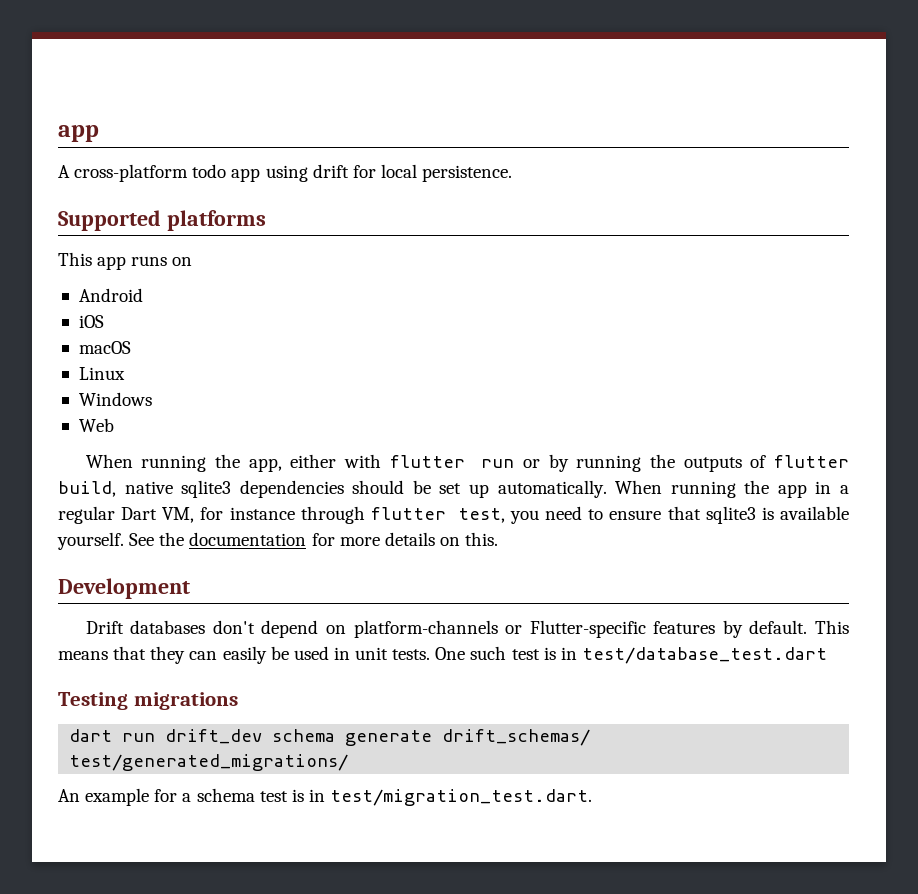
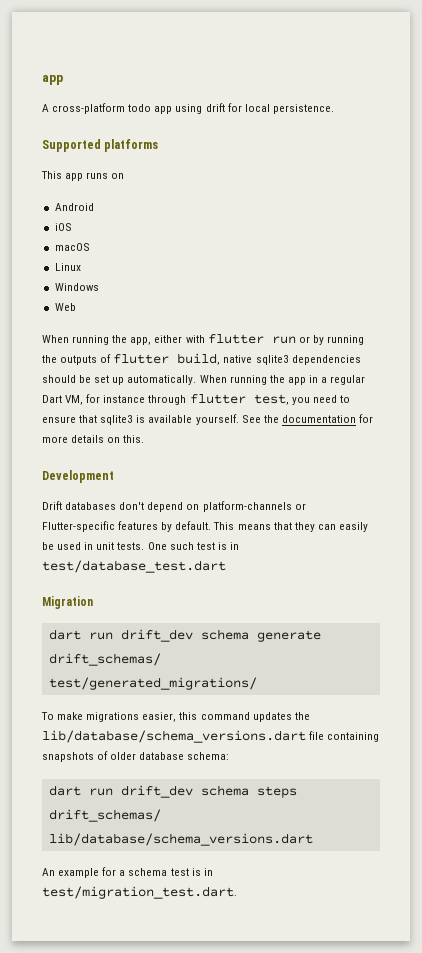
- Testing migrations
+ Migration
+ To make migrations easier, this command updates the lib/database/schema_versions.dart file containing snapshots of older database schema:
+ dart run drift_dev schema steps drift_schemas/ lib/database/schema_versions.dart

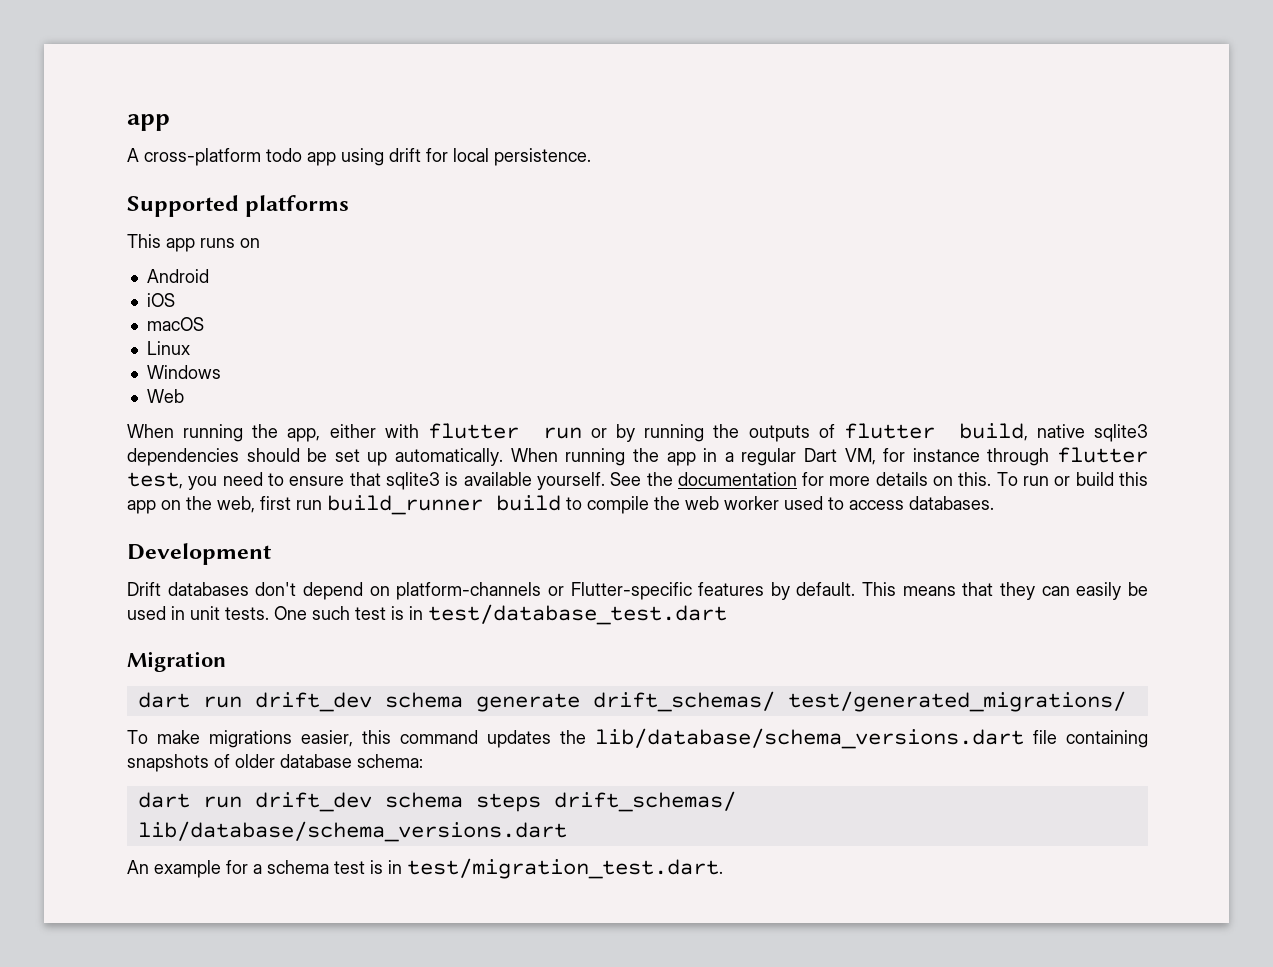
+ To run or build this app on the web, first run build_runner build to compile the web worker used to access databases.

